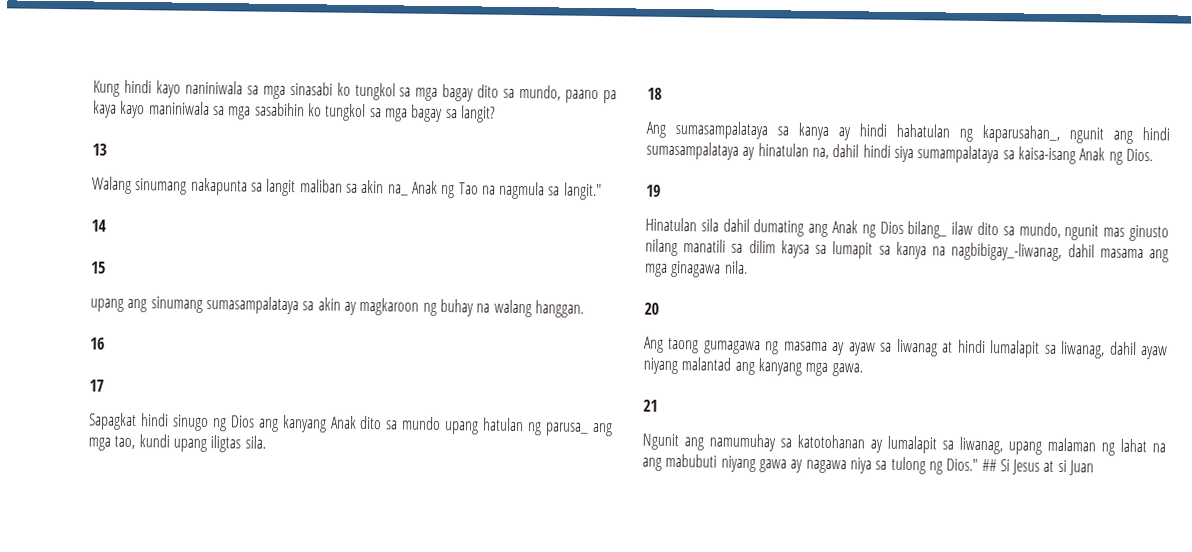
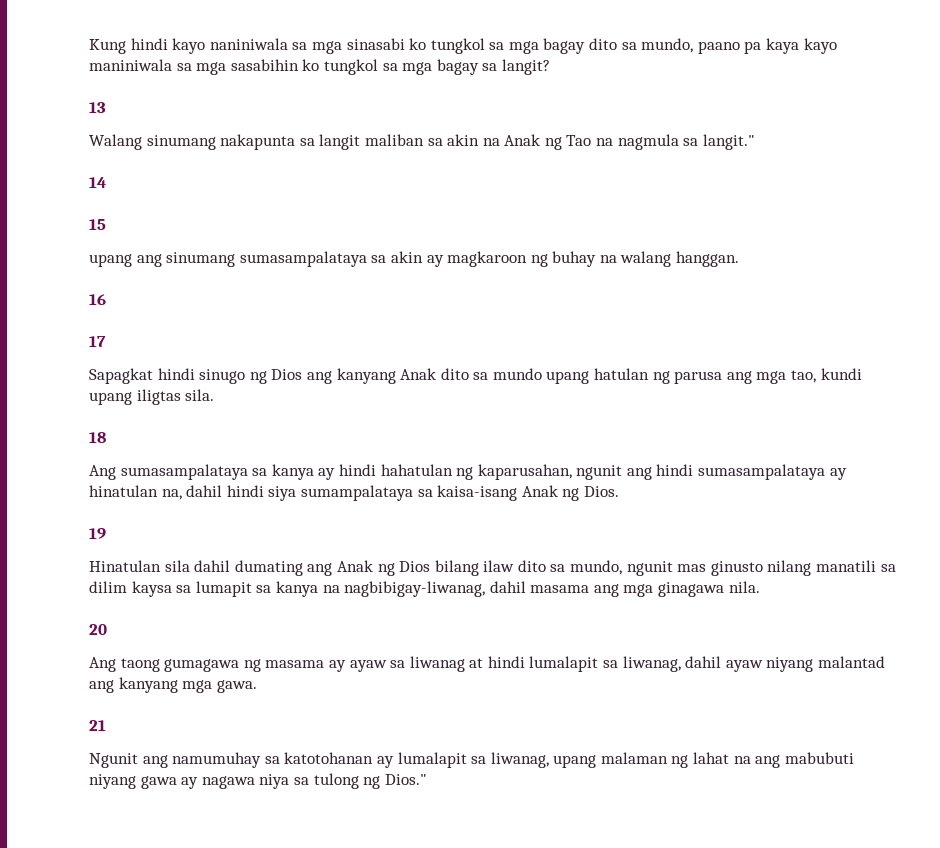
- Walang sinumang nakapunta sa langit maliban sa akin na_ Anak ng Tao na nagmula sa langit."
+ Walang sinumang nakapunta sa langit maliban sa akin na Anak ng Tao na nagmula sa langit."
- Sapagkat hindi sinugo ng Dios ang kanyang Anak dito sa mundo upang hatulan ng parusa_ ang mga tao, kundi upang iligtas sila.
+ Sapagkat hindi sinugo ng Dios ang kanyang Anak dito sa mundo upang hatulan ng parusa ang mga tao, kundi upang iligtas sila.
- Ang sumasampalataya sa kanya ay hindi hahatulan ng kaparusahan_, ngunit ang hindi sumasampalataya ay hinatulan na, dahil hindi siya sumampalataya sa kaisa-isang Anak ng Dios.
+ Ang sumasampalataya sa kanya ay hindi hahatulan ng kaparusahan, ngunit ang hindi sumasampalataya ay hinatulan na, dahil hindi siya sumampalataya sa kaisa-isang Anak ng Dios.
- Hinatulan sila dahil dumating ang Anak ng Dios bilang_ ilaw dito sa mundo, ngunit mas ginusto nilang manatili sa dilim kaysa sa lumapit sa kanya na nagbibigay_-liwanag, dahil masama ang mga ginagawa nila.
+ Hinatulan sila dahil dumating ang Anak ng Dios bilang ilaw dito sa mundo, ngunit mas ginusto nilang manatili sa dilim kaysa sa lumapit sa kanya na nagbibigay-liwanag, dahil masama ang mga ginagawa nila.
- ## Si Jesus at si Juan

